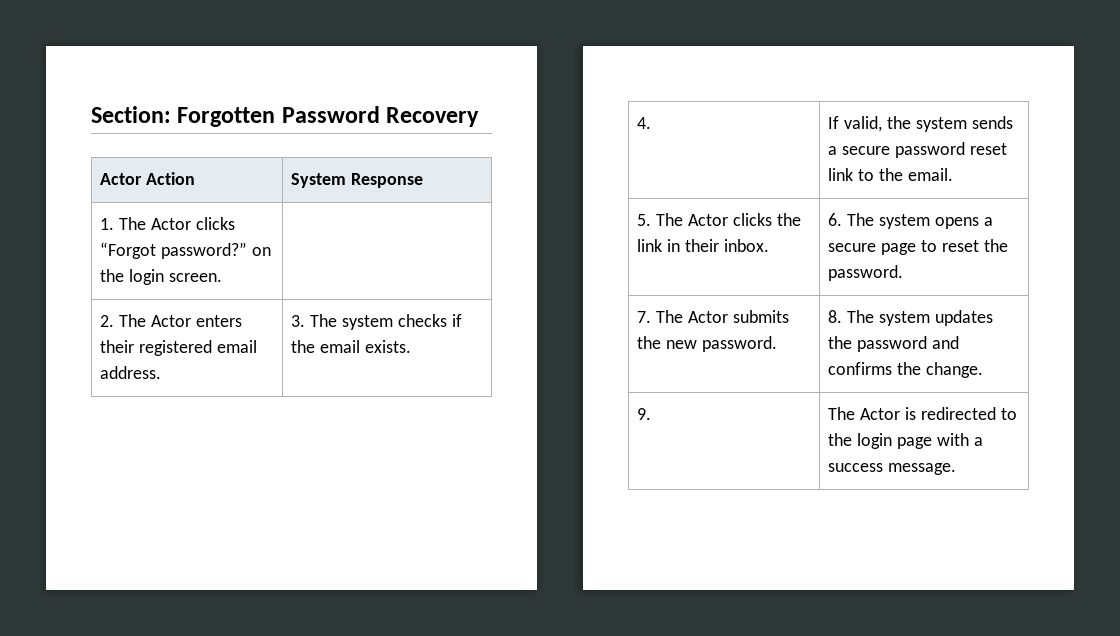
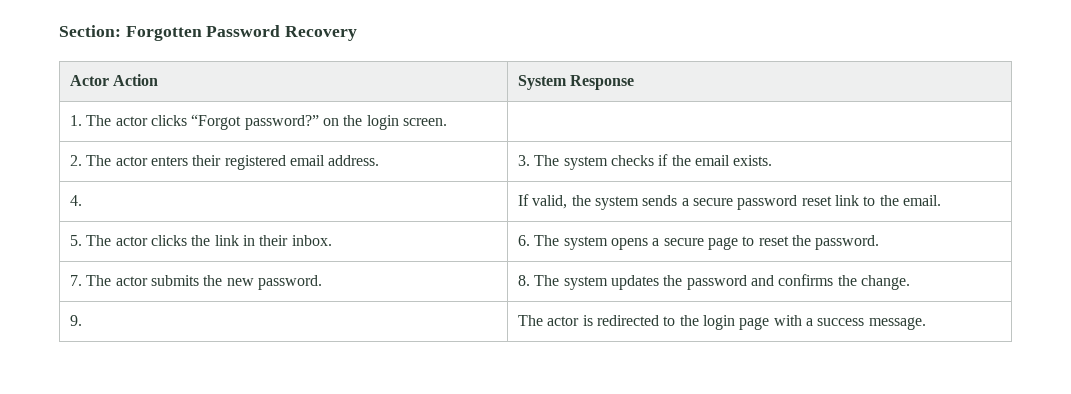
- 1. The Actor clicks “Forgot password?” on the login screen. |
+ 1. The actor clicks “Forgot password?” on the login screen. |
- 2. The Actor enters their registered email address. | 3. The system checks if the email exists.
+ 2. The actor enters their registered email address. | 3. The system checks if the email exists.
- 5. The Actor clicks the link in their inbox. | 6. The system opens a secure page to reset the password.
+ 5. The actor clicks the link in their inbox. | 6. The system opens a secure page to reset the password.
- 7. The Actor submits the new password. | 8. The system updates the password and confirms the change.
+ 7. The actor submits the new password. | 8. The system updates the password and confirms the change.
- 9. | The Actor is redirected to the login page with a success message.
+ 9. | The actor is redirected to the login page with a success message.

